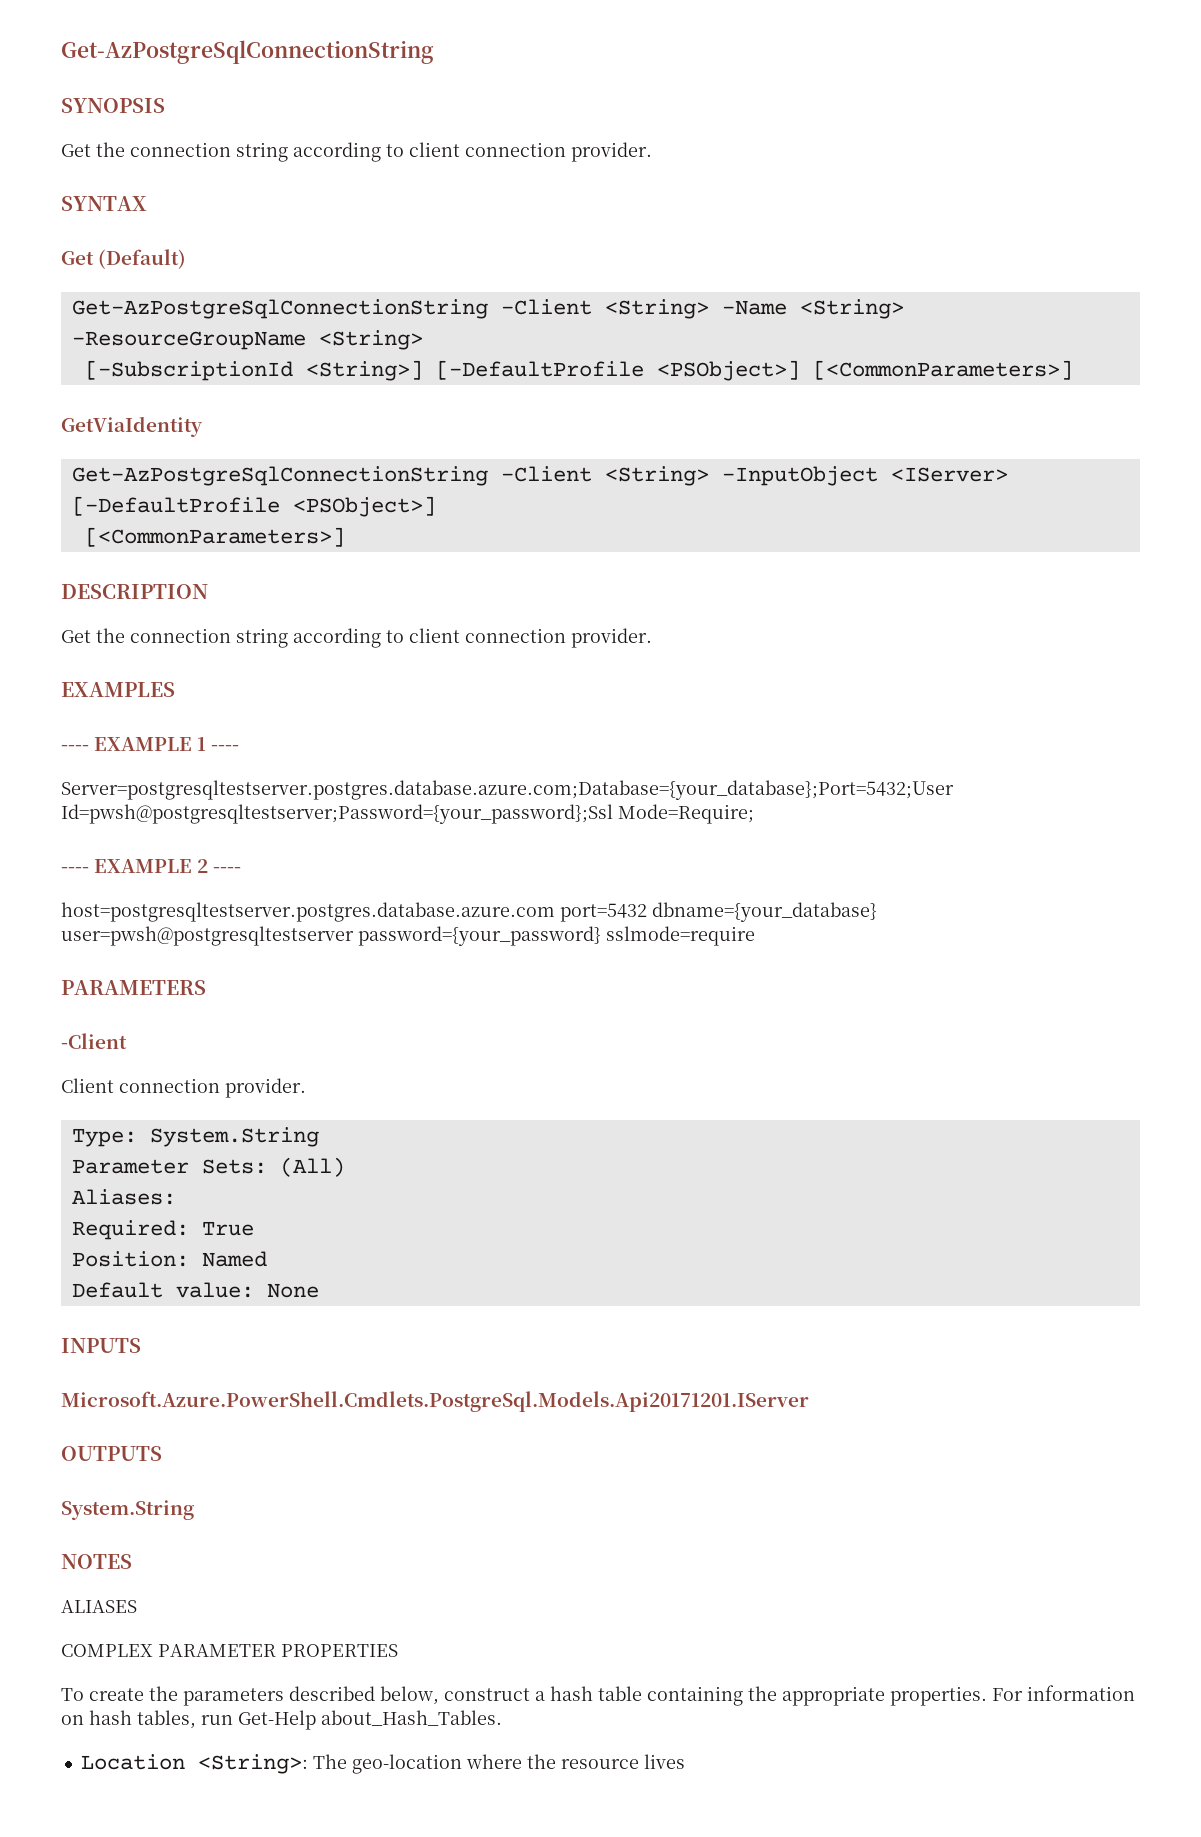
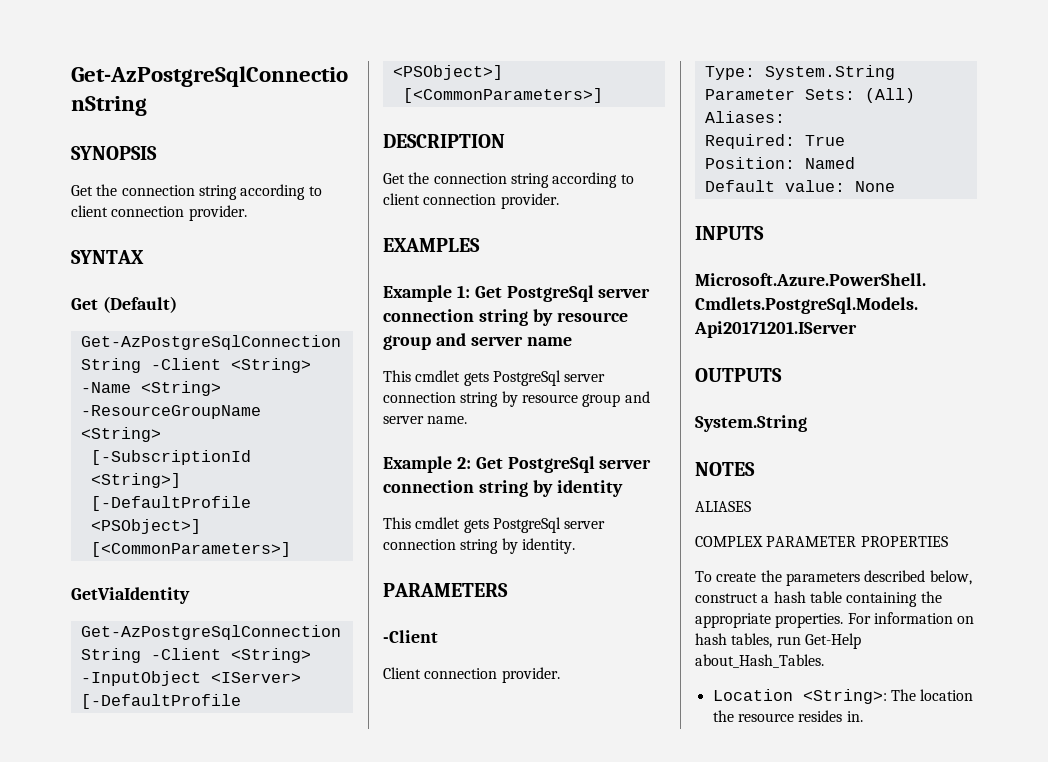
- ---- EXAMPLE 1 ----
- Server=postgresqltestserver.postgres.database.azure.com;Database={your_database};Port=5432;User Id=pwsh@postgresqltestserver;Password={your_password};Ssl Mode=Require;
- ---- EXAMPLE 2 ----
- host=postgresqltestserver.postgres.database.azure.com port=5432 dbname={your_database} user=pwsh@postgresqltestserver password={your_password} sslmode=require
+ Example 1: Get PostgreSql server connection string by resource group and server name
+ This cmdlet gets PostgreSql server connection string by resource group and server name.
+ Example 2: Get PostgreSql server connection string by identity
+ This cmdlet gets PostgreSql server connection string by identity.
- Location <String>: The geo-location where the resource lives
+ Location <String>: The location the resource resides in.

